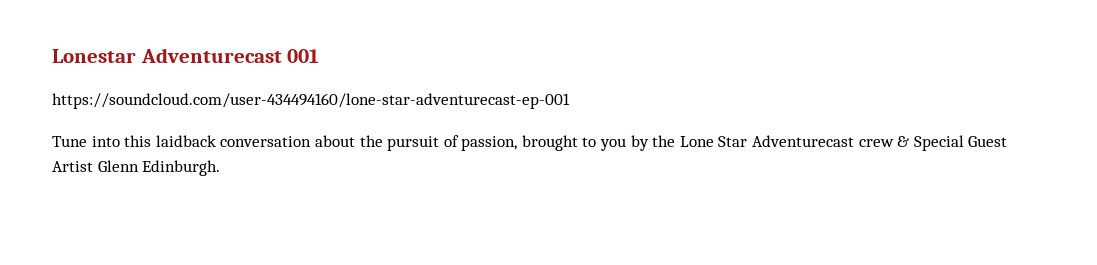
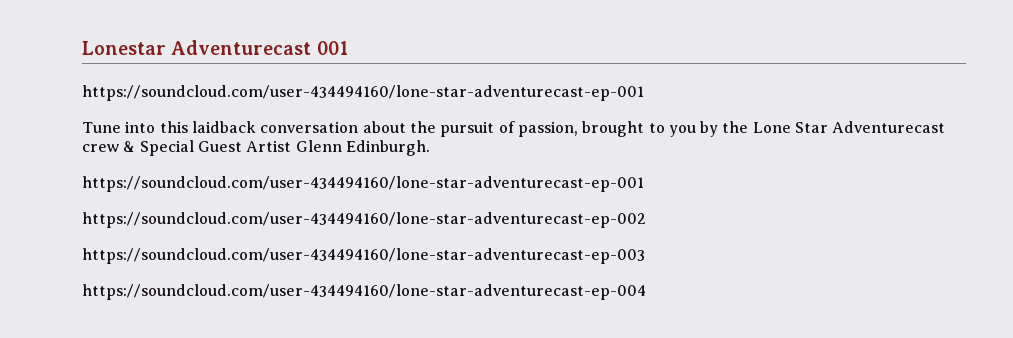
  Tune into this laidback conversation about the pursuit of passion, brought to you by the Lone Star Adventurecast crew & Special Guest Artist Glenn Edinburgh.
+ https://soundcloud.com/user-434494160/lone-star-adventurecast-ep-001
+ https://soundcloud.com/user-434494160/lone-star-adventurecast-ep-002
+ https://soundcloud.com/user-434494160/lone-star-adventurecast-ep-003
+ https://soundcloud.com/user-434494160/lone-star-adventurecast-ep-004

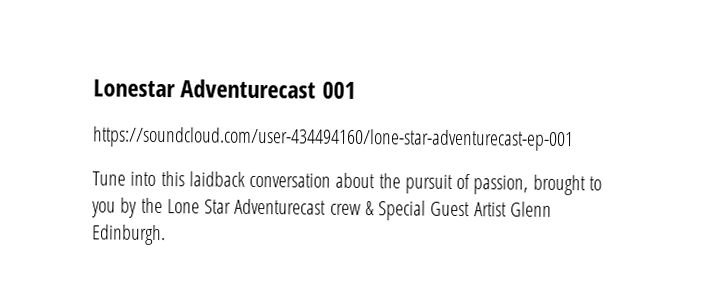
  Tune into this laidback conversation about the pursuit of passion, brought to you by the Lone Star Adventurecast crew & Special Guest Artist Glenn Edinburgh.
- https://soundcloud.com/user-434494160/lone-star-adventurecast-ep-001
- https://soundcloud.com/user-434494160/lone-star-adventurecast-ep-002
- https://soundcloud.com/user-434494160/lone-star-adventurecast-ep-003
- https://soundcloud.com/user-434494160/lone-star-adventurecast-ep-004

